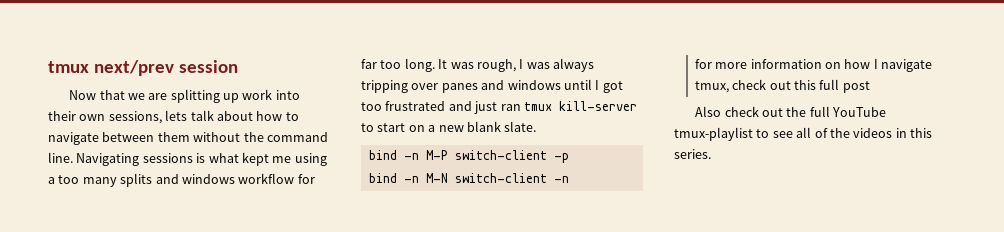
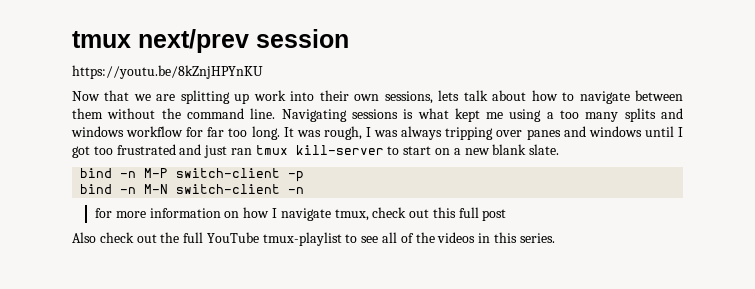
+ https://youtu.be/8kZnjHPYnKU

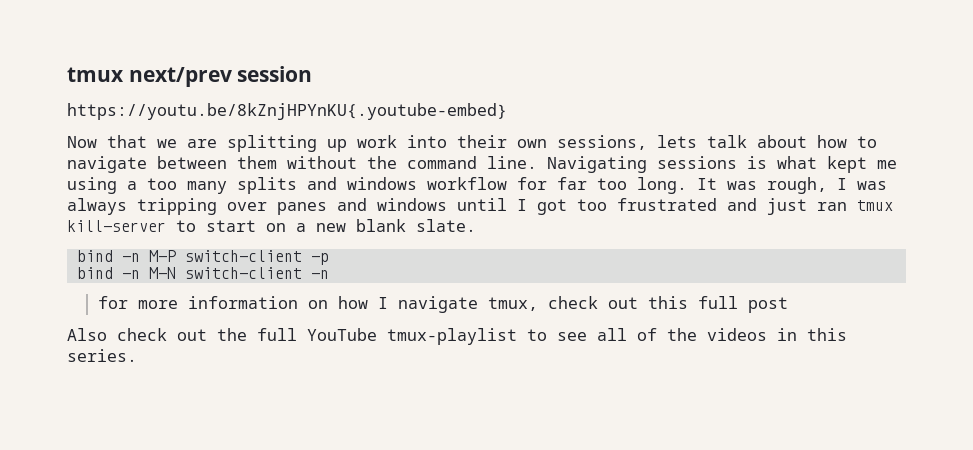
- https://youtu.be/8kZnjHPYnKU
+ https://youtu.be/8kZnjHPYnKU{.youtube-embed}

